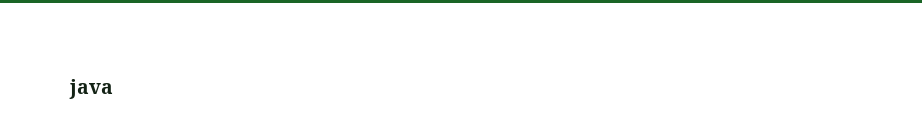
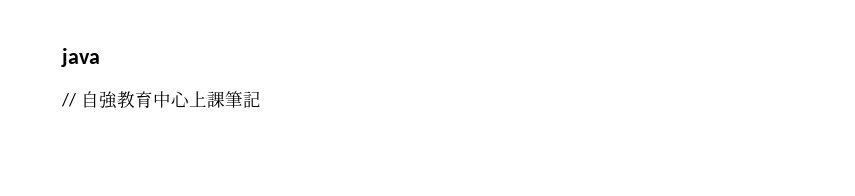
+ // 自強教育中心上課筆記

